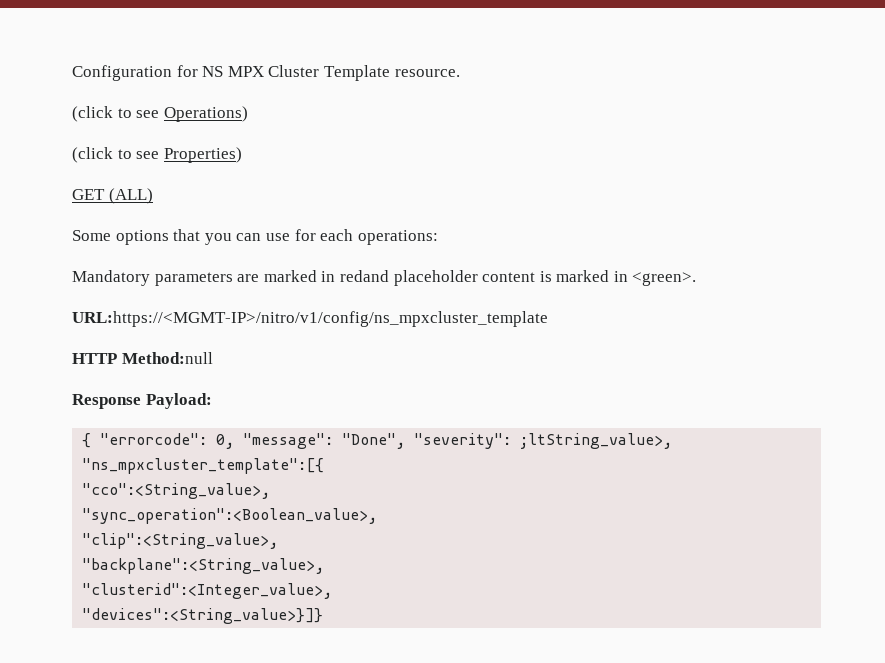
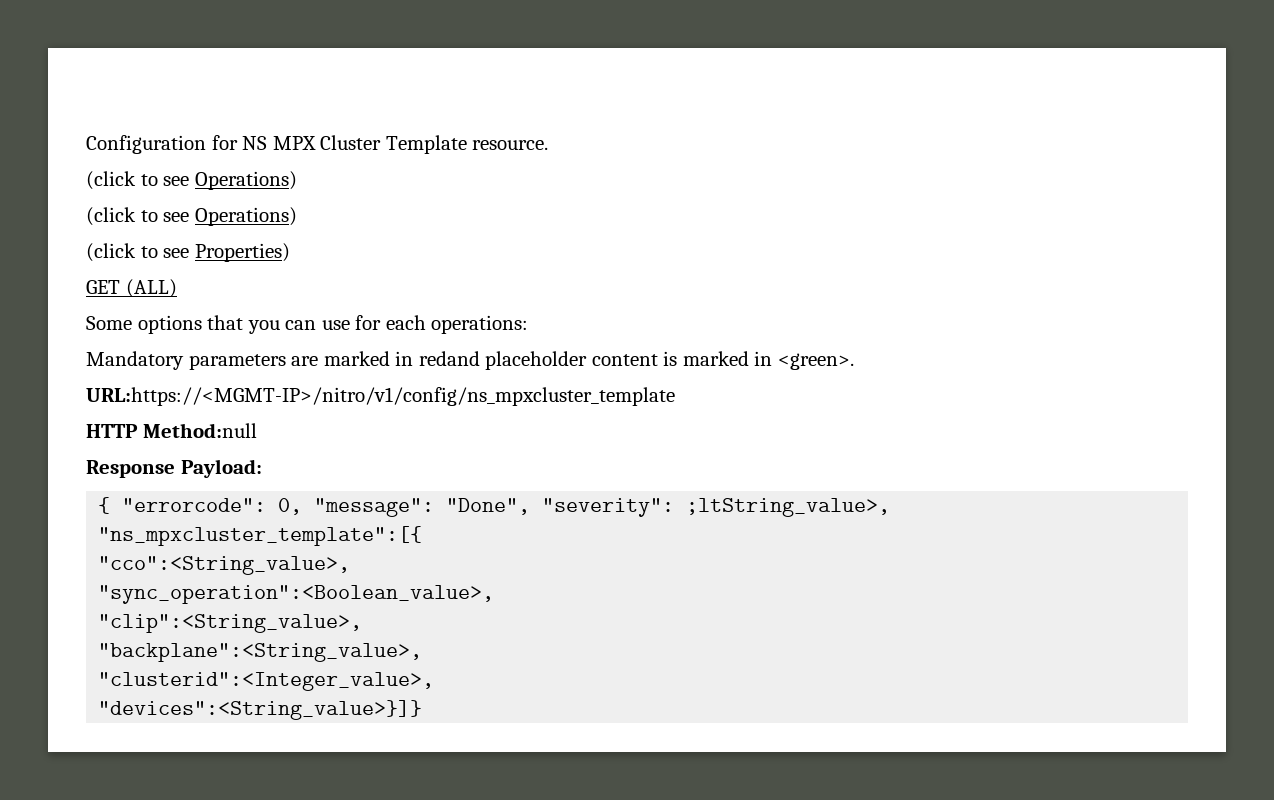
  Configuration for NS MPX Cluster Template resource.
+ (click to see Operations)

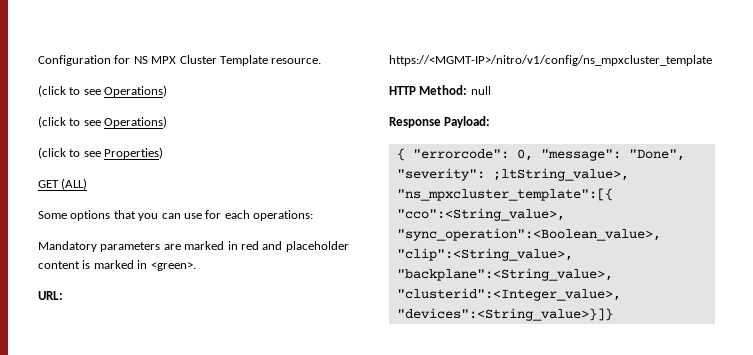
- Mandatory parameters are marked in redand placeholder content is marked in <green>.
+ Mandatory parameters are marked in red and placeholder content is marked in <green>.
- URL:https://<MGMT-IP>/nitro/v1/config/ns_mpxcluster_template
+ URL: https://<MGMT-IP>/nitro/v1/config/ns_mpxcluster_template
- HTTP Method:null
+ HTTP Method: null

